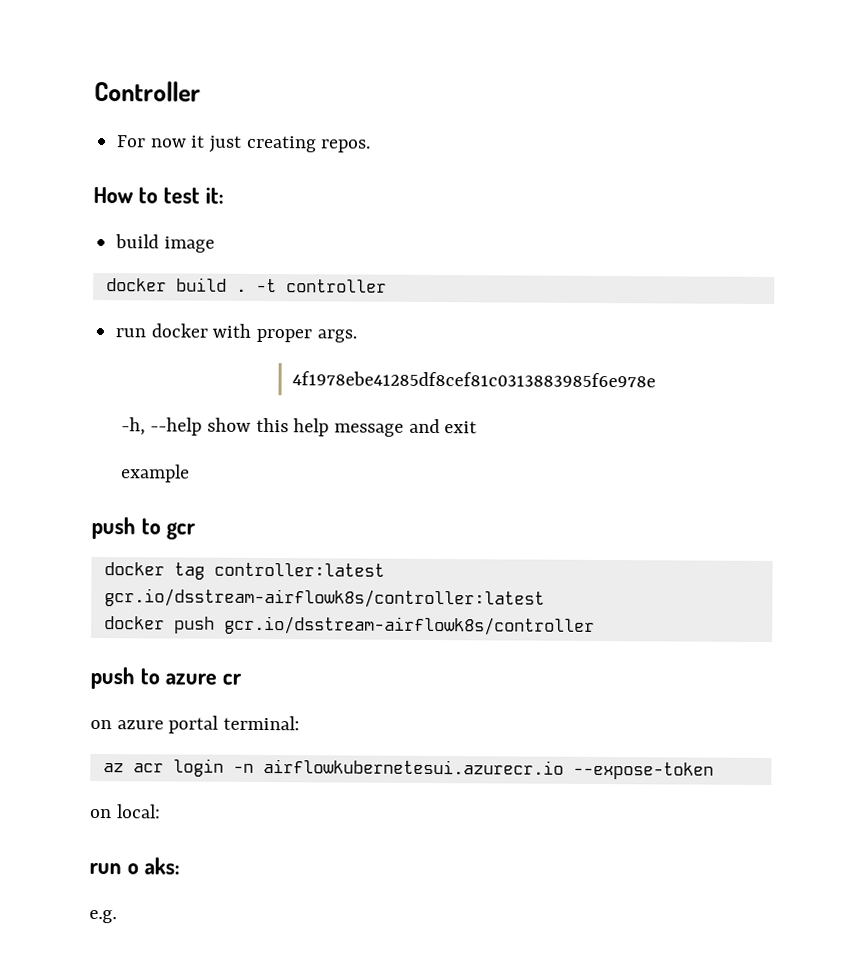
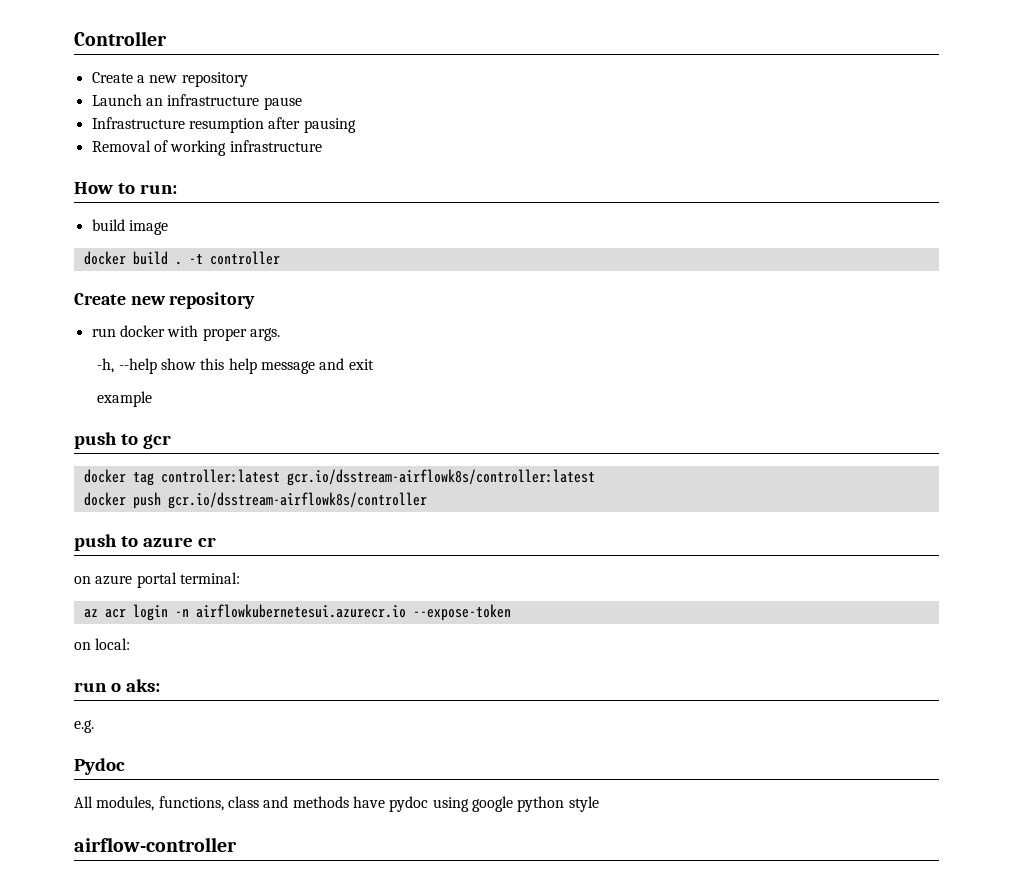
- For now it just creating repos.
+ Create a new repository
+ Launch an infrastructure pause
+ Infrastructure resumption after pausing
+ Removal of working infrastructure
- How to test it:
+ How to run:
+ Create new repository
- 4f1978ebe41285df8cef81c0313883985f6e978e
+ Pydoc
+ All modules, functions, class and methods have pydoc using google python style
+ airflow-controller

